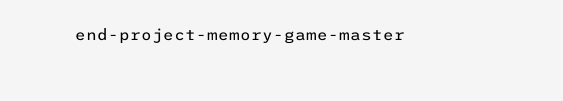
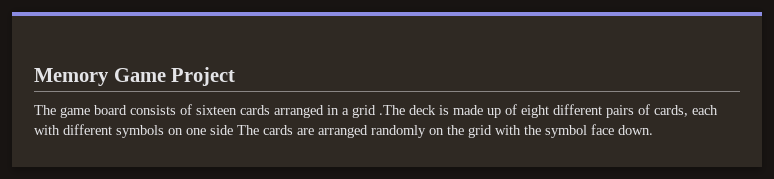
- end-project-memory-game-master
+ Memory Game Project
+ The game board consists of sixteen cards arranged in a grid .The deck is made up of eight different pairs of cards, each with different symbols on one side The cards are arranged randomly on the grid with the symbol face down.

